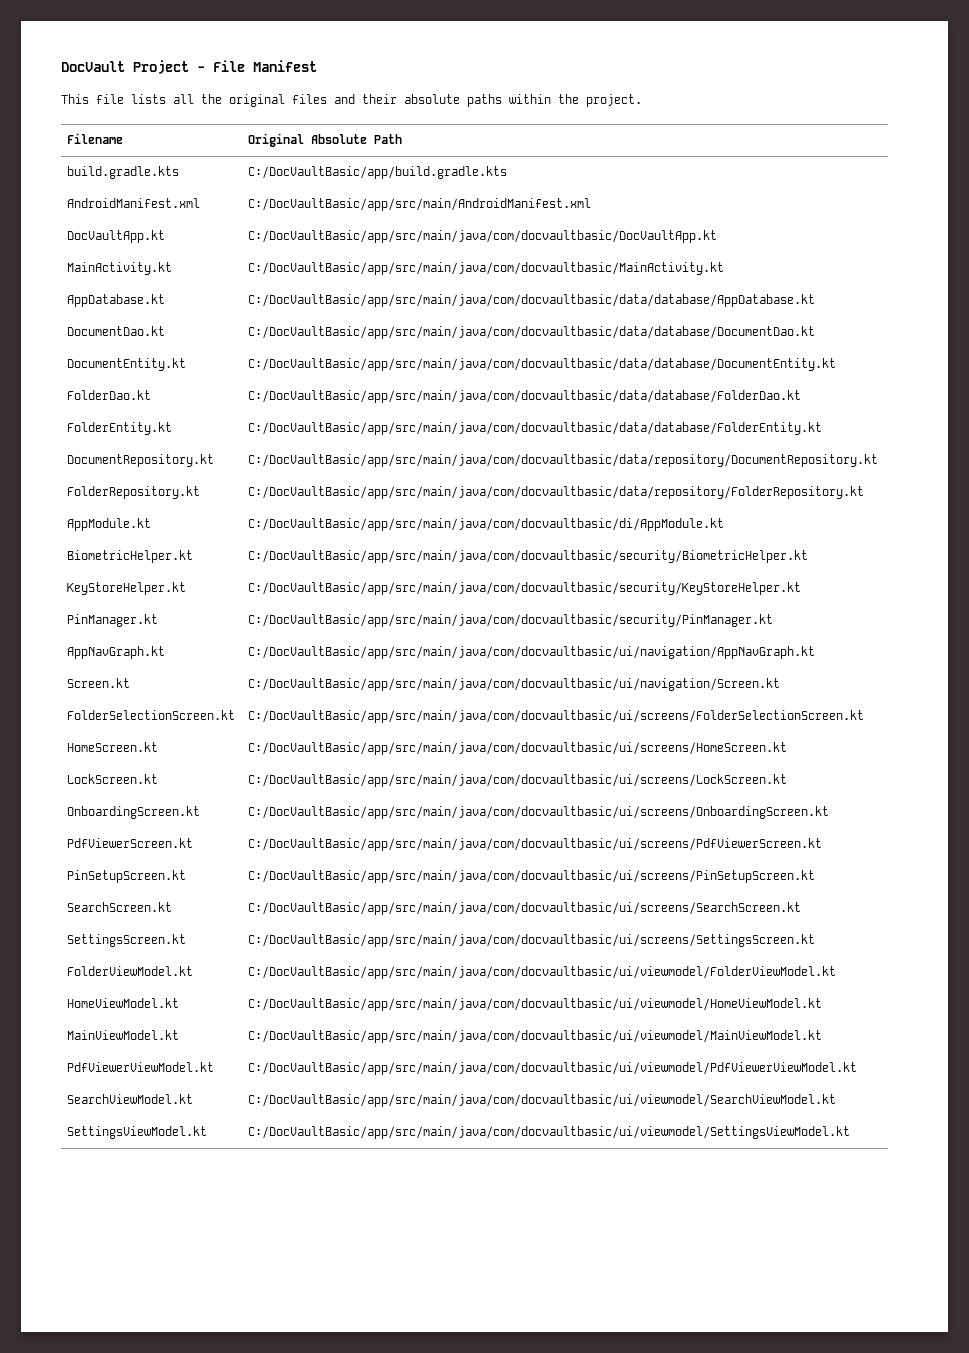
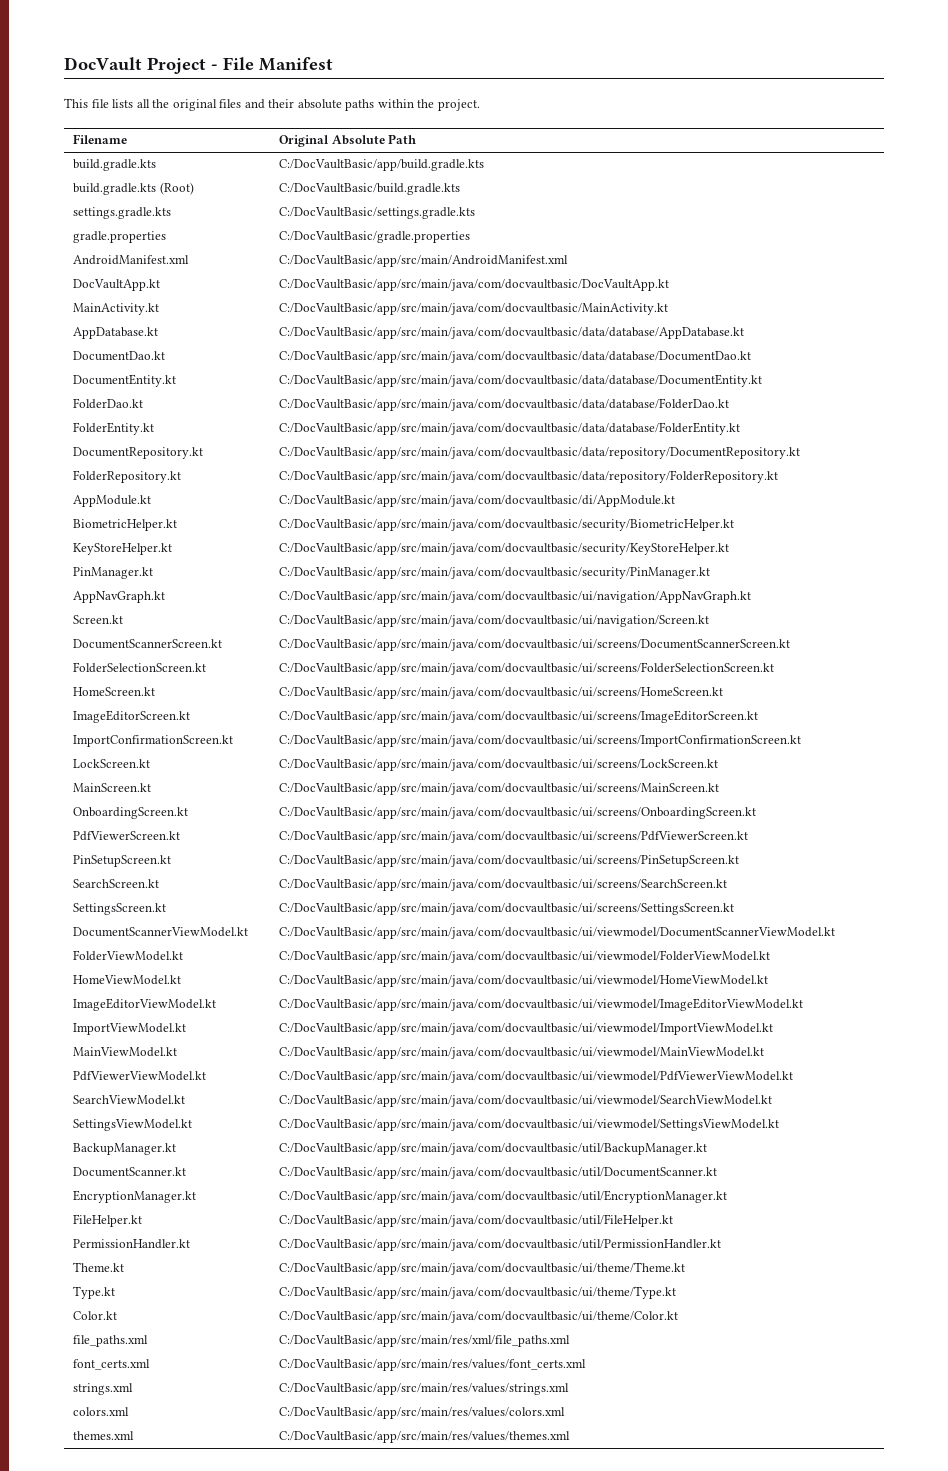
+ build.gradle.kts (Root) | C:/DocVaultBasic/build.gradle.kts
+ settings.gradle.kts | C:/DocVaultBasic/settings.gradle.kts
+ gradle.properties | C:/DocVaultBasic/gradle.properties
+ DocumentScannerScreen.kt | C:/DocVaultBasic/app/src/main/java/com/docvaultbasic/ui/screens/DocumentScannerScreen.kt
+ ImageEditorScreen.kt | C:/DocVaultBasic/app/src/main/java/com/docvaultbasic/ui/screens/ImageEditorScreen.kt
+ ImportConfirmationScreen.kt | C:/DocVaultBasic/app/src/main/java/com/docvaultbasic/ui/screens/ImportConfirmationScreen.kt
+ MainScreen.kt | C:/DocVaultBasic/app/src/main/java/com/docvaultbasic/ui/screens/MainScreen.kt
+ DocumentScannerViewModel.kt | C:/DocVaultBasic/app/src/main/java/com/docvaultbasic/ui/viewmodel/DocumentScannerViewModel.kt
+ ImageEditorViewModel.kt | C:/DocVaultBasic/app/src/main/java/com/docvaultbasic/ui/viewmodel/ImageEditorViewModel.kt
+ ImportViewModel.kt | C:/DocVaultBasic/app/src/main/java/com/docvaultbasic/ui/viewmodel/ImportViewModel.kt
+ BackupManager.kt | C:/DocVaultBasic/app/src/main/java/com/docvaultbasic/util/BackupManager.kt
+ DocumentScanner.kt | C:/DocVaultBasic/app/src/main/java/com/docvaultbasic/util/DocumentScanner.kt
+ EncryptionManager.kt | C:/DocVaultBasic/app/src/main/java/com/docvaultbasic/util/EncryptionManager.kt
+ FileHelper.kt | C:/DocVaultBasic/app/src/main/java/com/docvaultbasic/util/FileHelper.kt
+ PermissionHandler.kt | C:/DocVaultBasic/app/src/main/java/com/docvaultbasic/util/PermissionHandler.kt
+ Theme.kt | C:/DocVaultBasic/app/src/main/java/com/docvaultbasic/ui/theme/Theme.kt
+ Type.kt | C:/DocVaultBasic/app/src/main/java/com/docvaultbasic/ui/theme/Type.kt
+ Color.kt | C:/DocVaultBasic/app/src/main/java/com/docvaultbasic/ui/theme/Color.kt
+ file_paths.xml | C:/DocVaultBasic/app/src/main/res/xml/file_paths.xml
+ font_certs.xml | C:/DocVaultBasic/app/src/main/res/values/font_certs.xml
+ strings.xml | C:/DocVaultBasic/app/src/main/res/values/strings.xml
+ colors.xml | C:/DocVaultBasic/app/src/main/res/values/colors.xml
+ themes.xml | C:/DocVaultBasic/app/src/main/res/values/themes.xml

